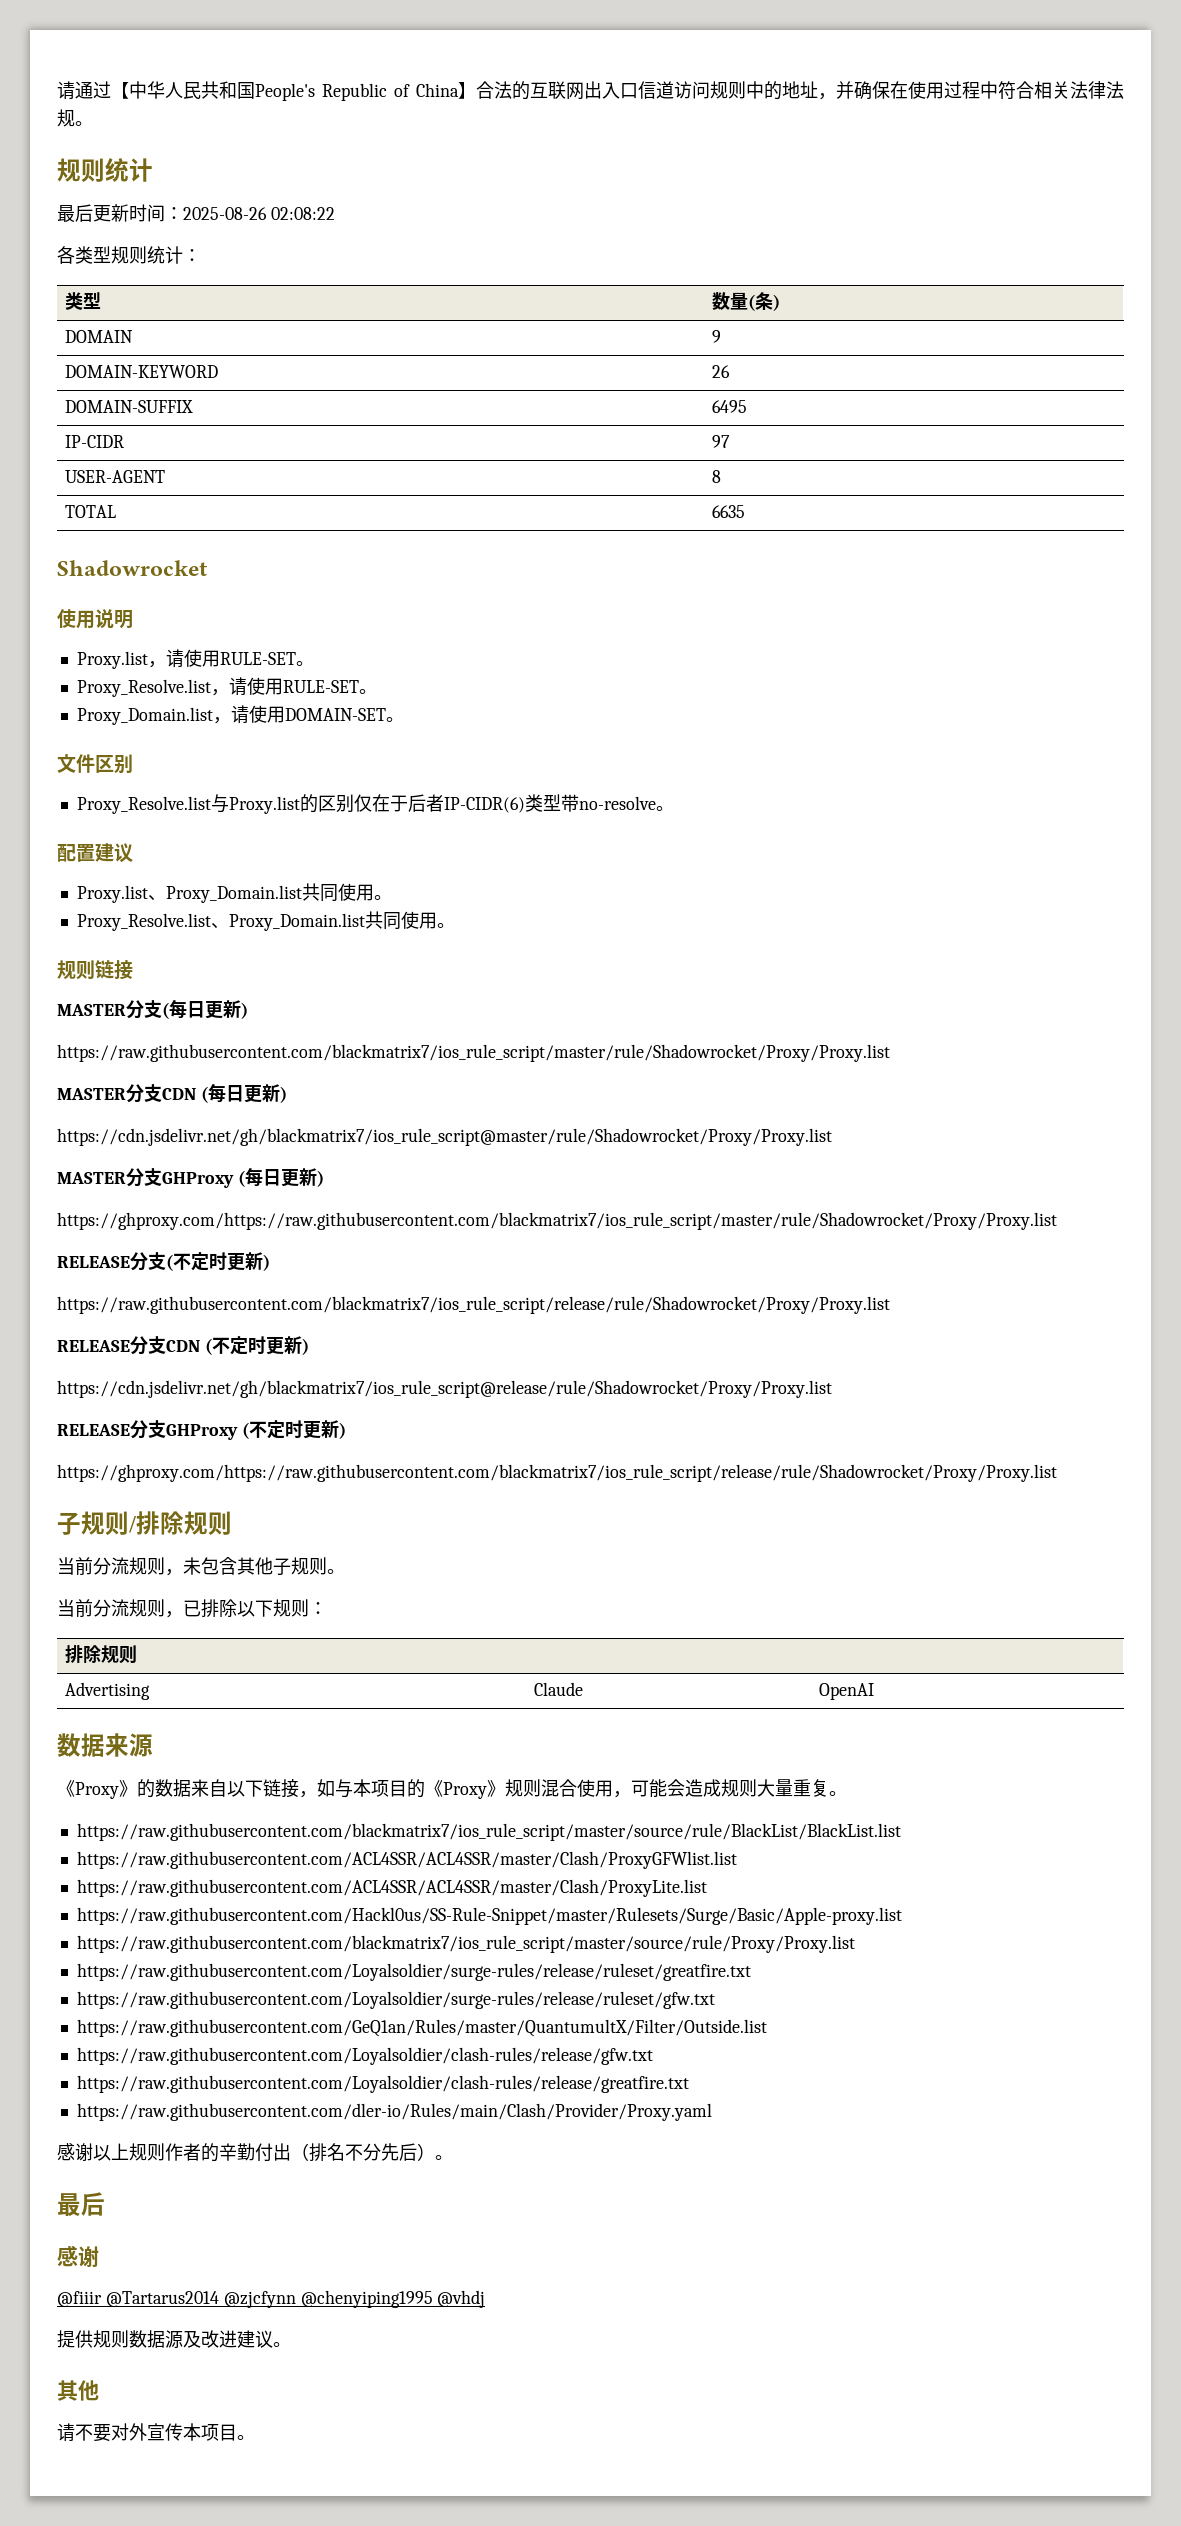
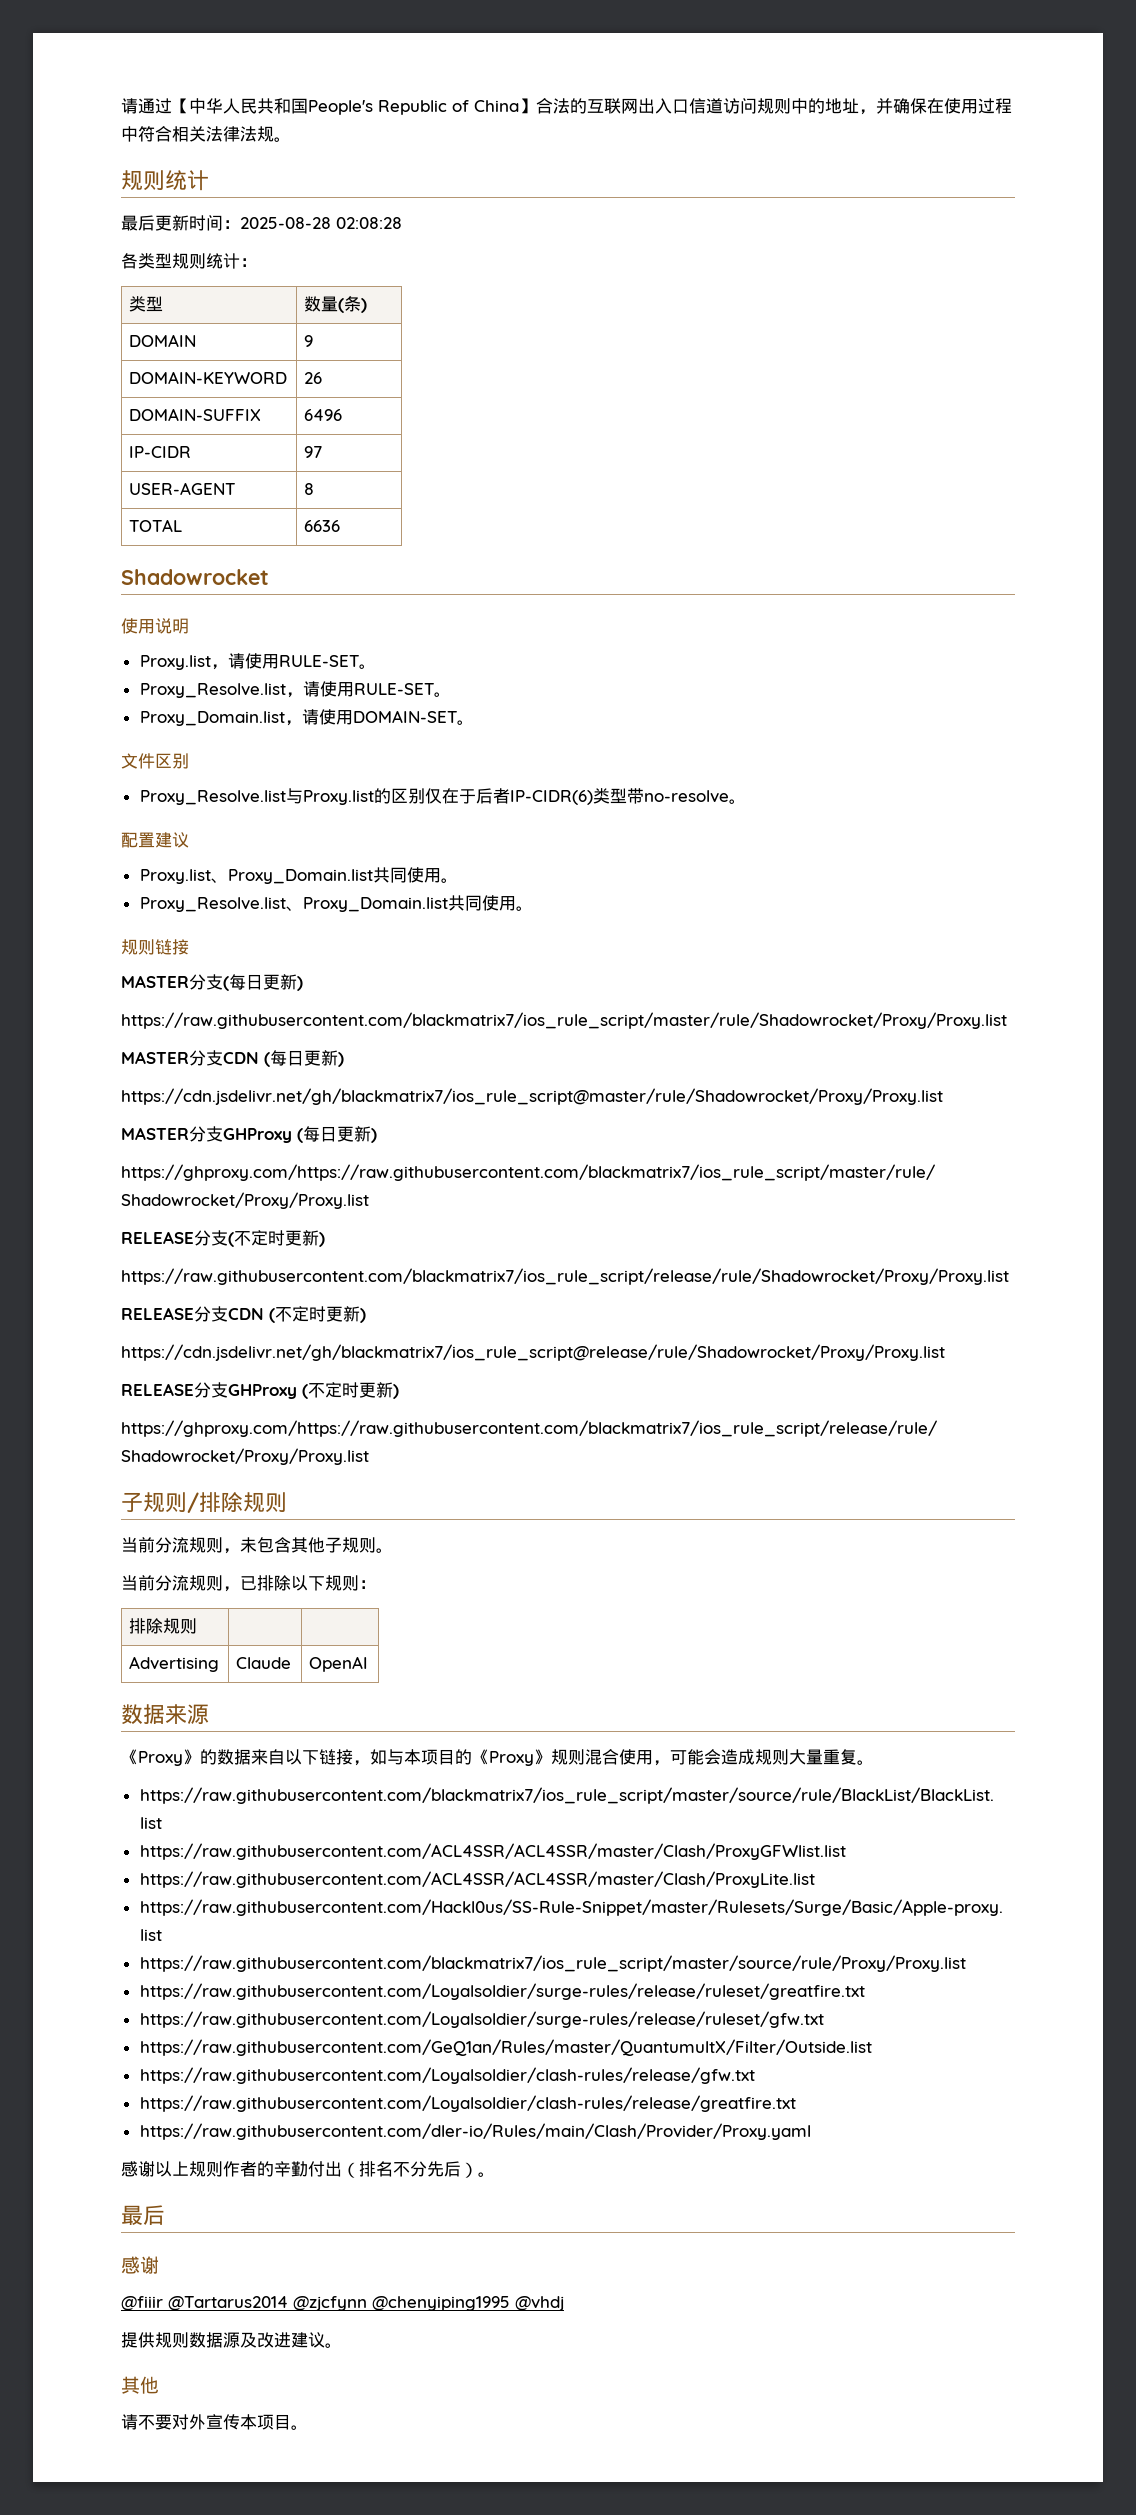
- 最后更新时间：2025-08-26 02:08:22
+ 最后更新时间：2025-08-28 02:08:28
- DOMAIN-SUFFIX | 6495
+ DOMAIN-SUFFIX | 6496
- TOTAL | 6635
+ TOTAL | 6636

